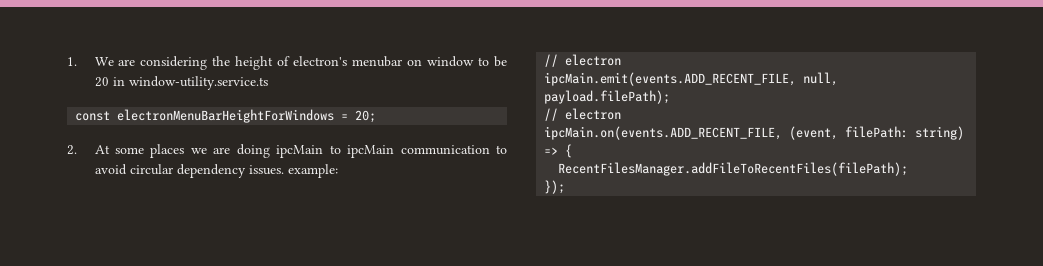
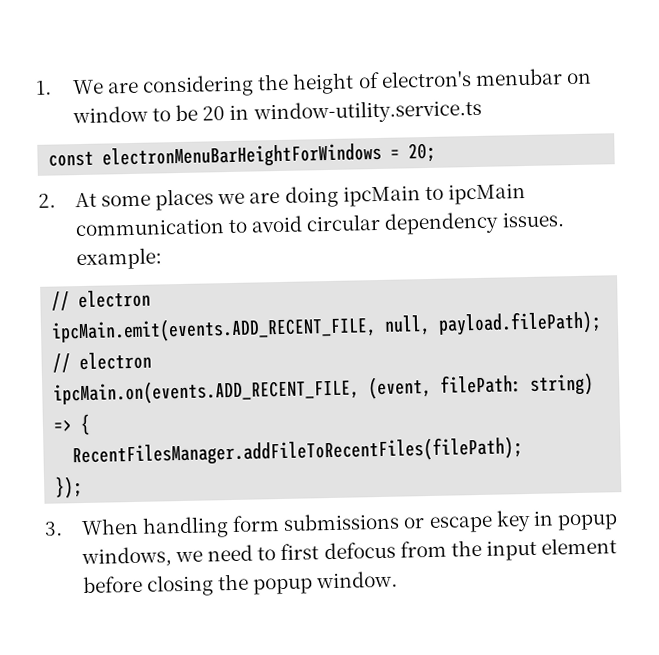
+ 3. When handling form submissions or escape key in popup windows, we need to first defocus from the input element before closing the popup window.

